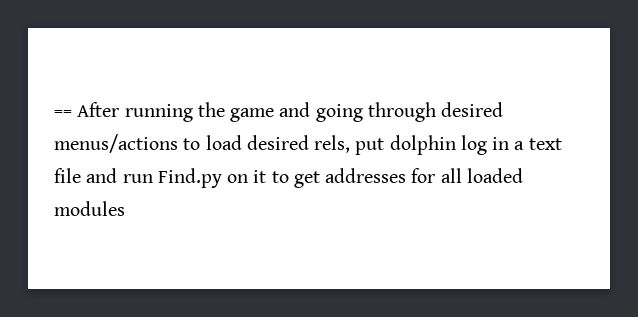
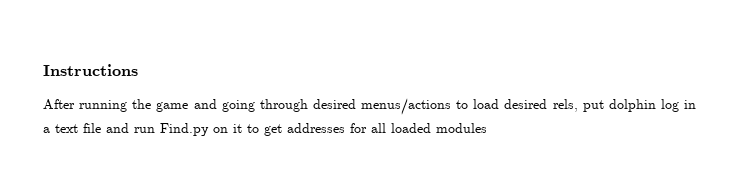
- == After running the game and going through desired menus/actions to load desired rels, put dolphin log in a text file and run Find.py on it to get addresses for all loaded modules
+ Instructions
+ After running the game and going through desired menus/actions to load desired rels, put dolphin log in a text file and run Find.py on it to get addresses for all loaded modules

